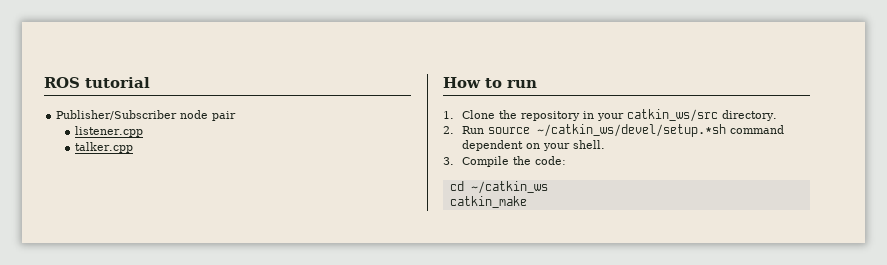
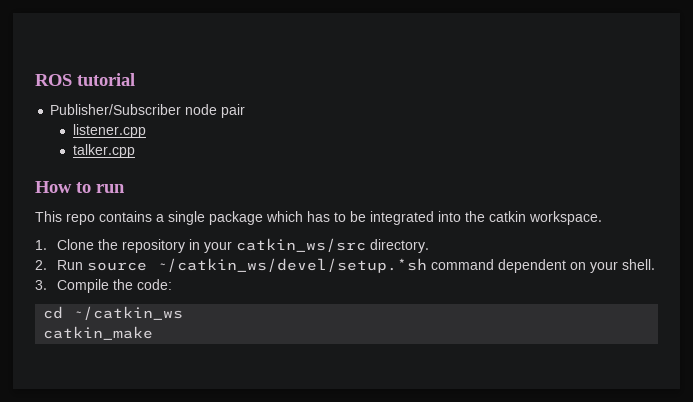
+ This repo contains a single package which has to be integrated into the catkin workspace.

